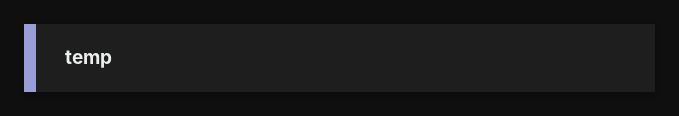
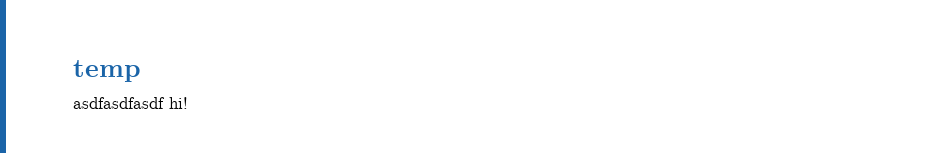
+ asdfasdfasdf hi!

